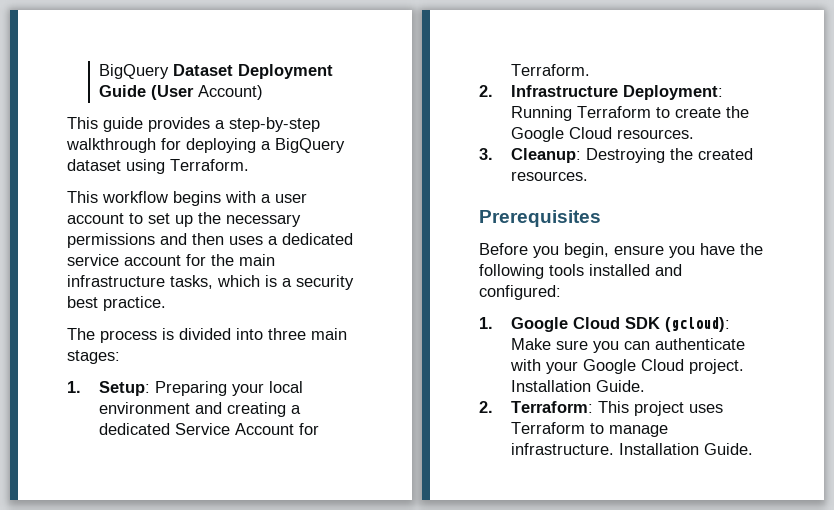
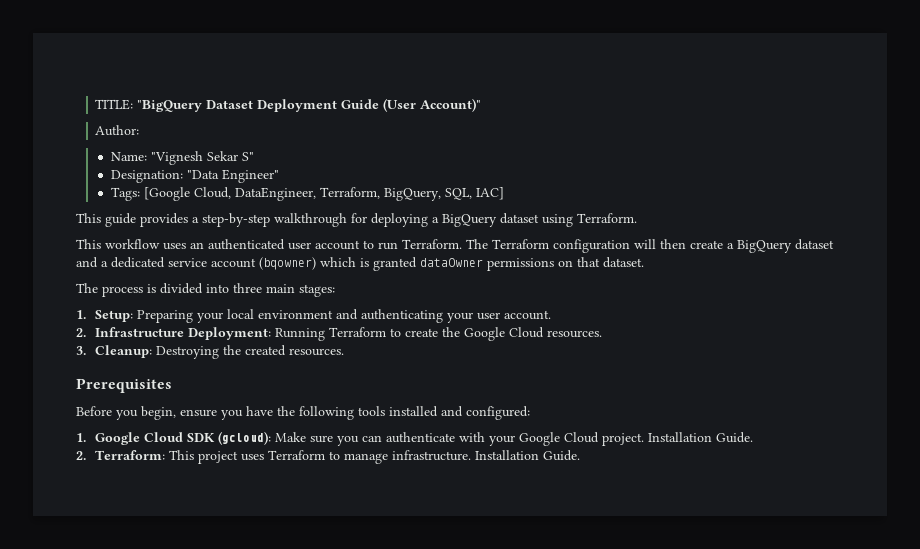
- BigQuery Dataset Deployment Guide (User Account)
+ TITLE: "BigQuery Dataset Deployment Guide (User Account)"
+ Author:
+ Name: "Vignesh Sekar S"
+ Designation: "Data Engineer"
+ Tags: [Google Cloud, DataEngineer, Terraform, BigQuery, SQL, IAC]
- This workflow begins with a user account to set up the necessary permissions and then uses a dedicated service account for the main infrastructure tasks, which is a security best practice.
+ This workflow uses an authenticated user account to run Terraform. The Terraform configuration will then create a BigQuery dataset and a dedicated service account (bqowner) which is granted dataOwner permissions on that dataset.
- 1. Setup: Preparing your local environment and creating a dedicated Service Account for Terraform.
+ 1. Setup: Preparing your local environment and authenticating your user account.

